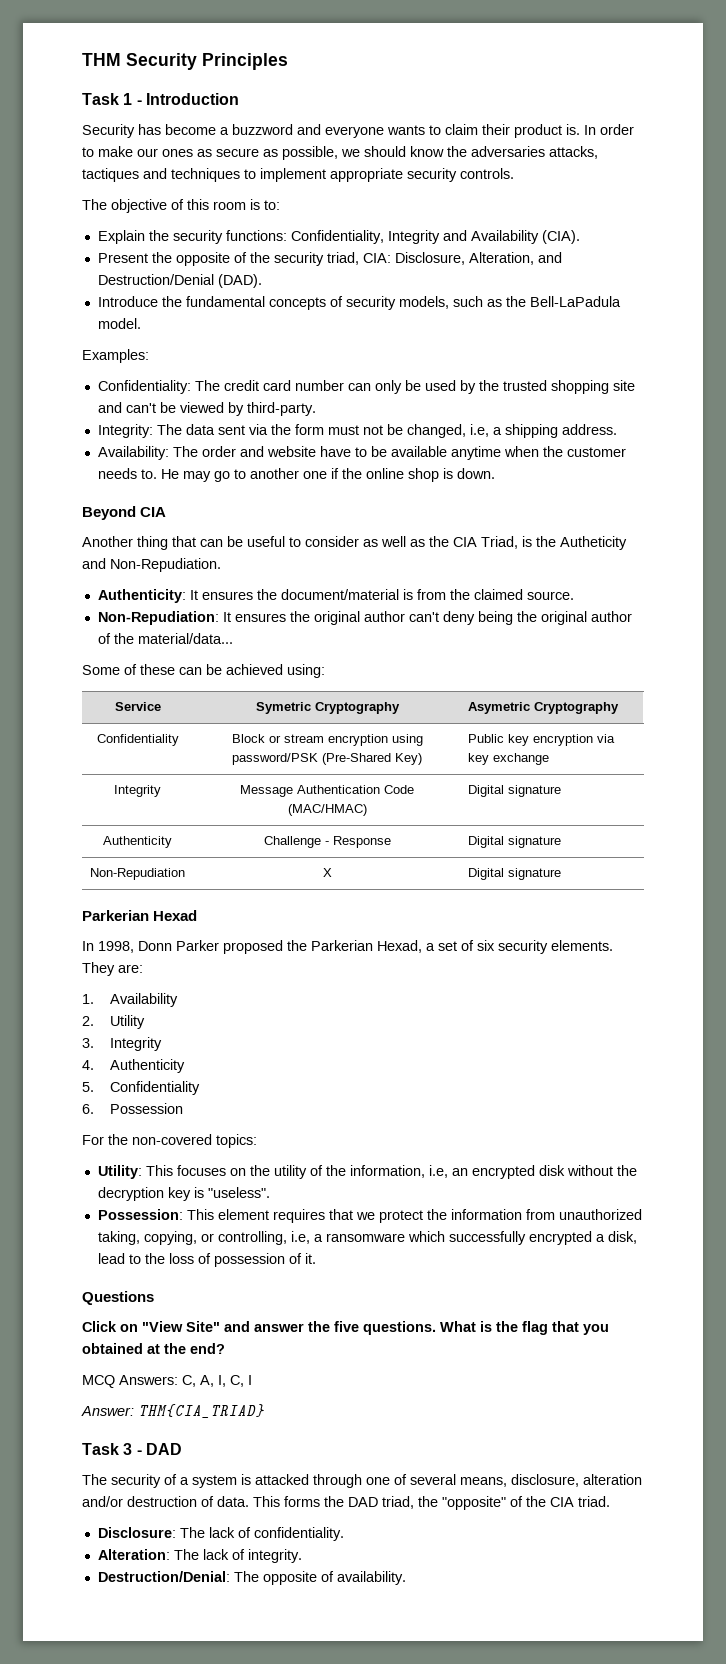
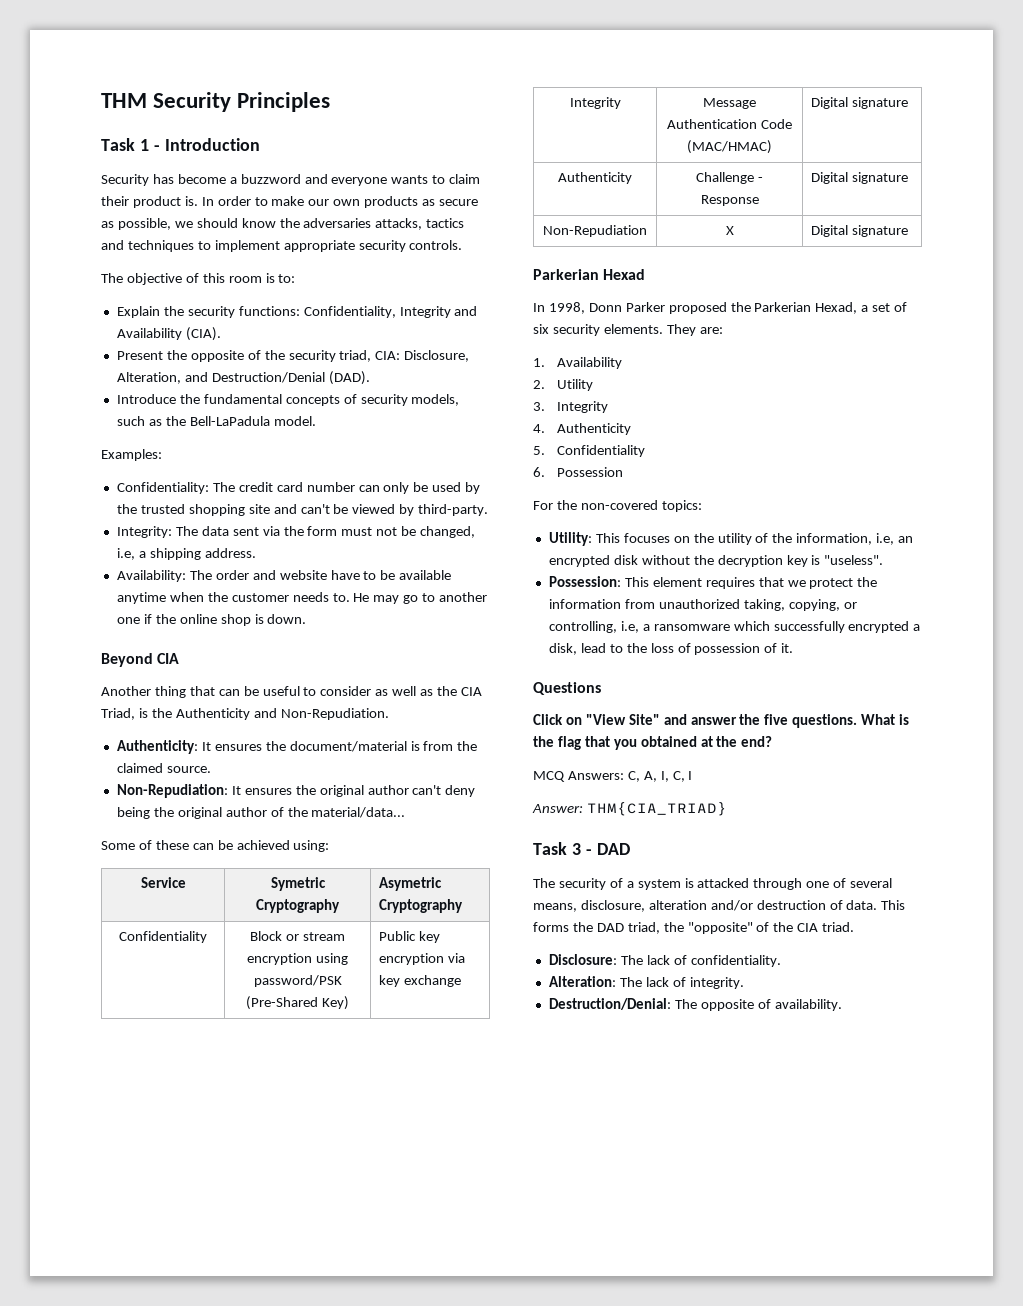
- In order to make our ones as secure as possible, we should know the adversaries attacks, tactiques and techniques to implement appropriate security controls.
+ In order to make our own products as secure as possible, we should know the adversaries attacks, tactics and techniques to implement appropriate security controls.
- Another thing that can be useful to consider as well as the CIA Triad, is the Autheticity and Non-Repudiation.
+ Another thing that can be useful to consider as well as the CIA Triad, is the Authenticity and Non-Repudiation.

